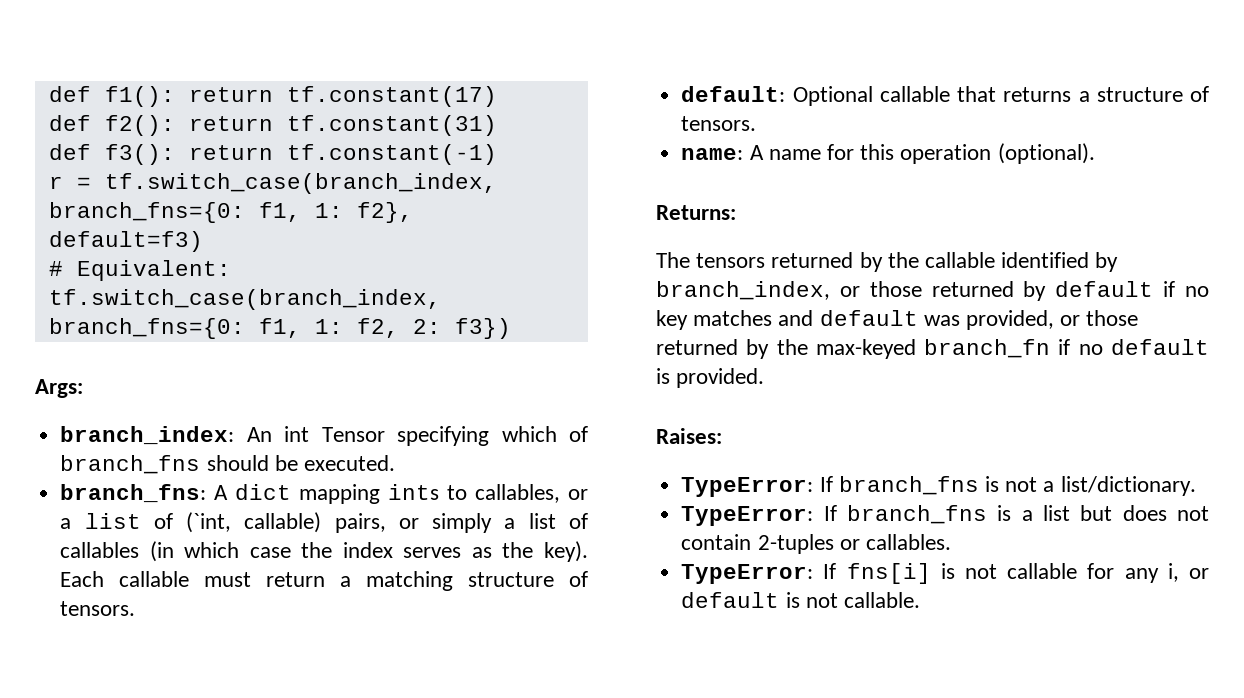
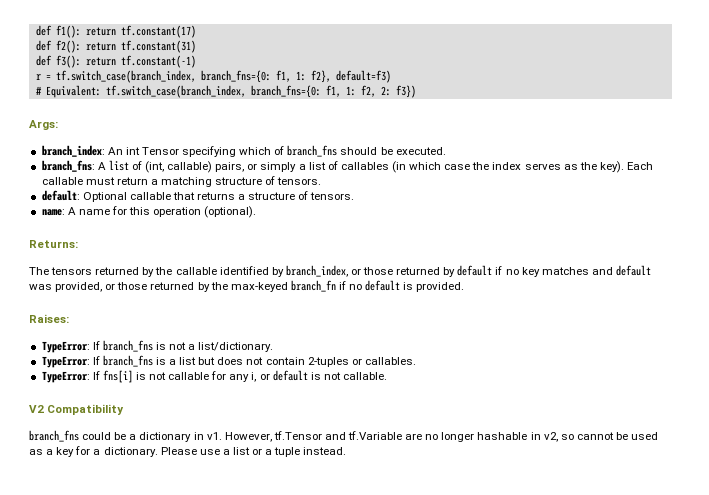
- branch_fns: A dict mapping ints to callables, or a list of (`int, callable) pairs, or simply a list of callables (in which case the index serves as the key).
+ branch_fns: A list of (int, callable) pairs, or simply a list of callables (in which case the index serves as the key).
+ V2 Compatibility
+ branch_fns could be a dictionary in v1. However, tf.Tensor and tf.Variable are no longer hashable in v2, so cannot be used as a key for a dictionary. Please use a list or a tuple instead.

